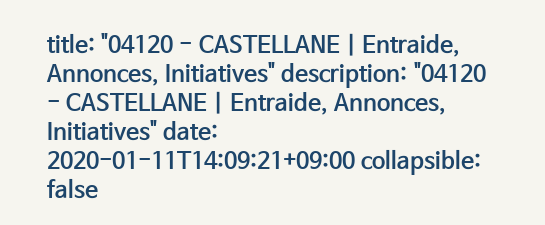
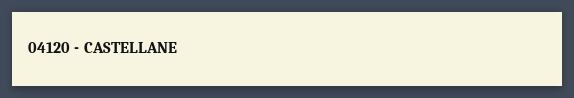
- title: "04120 - CASTELLANE | Entraide, Annonces, Initiatives" description: "04120 - CASTELLANE | Entraide, Annonces, Initiatives" date: 2020-01-11T14:09:21+09:00 collapsible: false
+ 04120 - CASTELLANE

